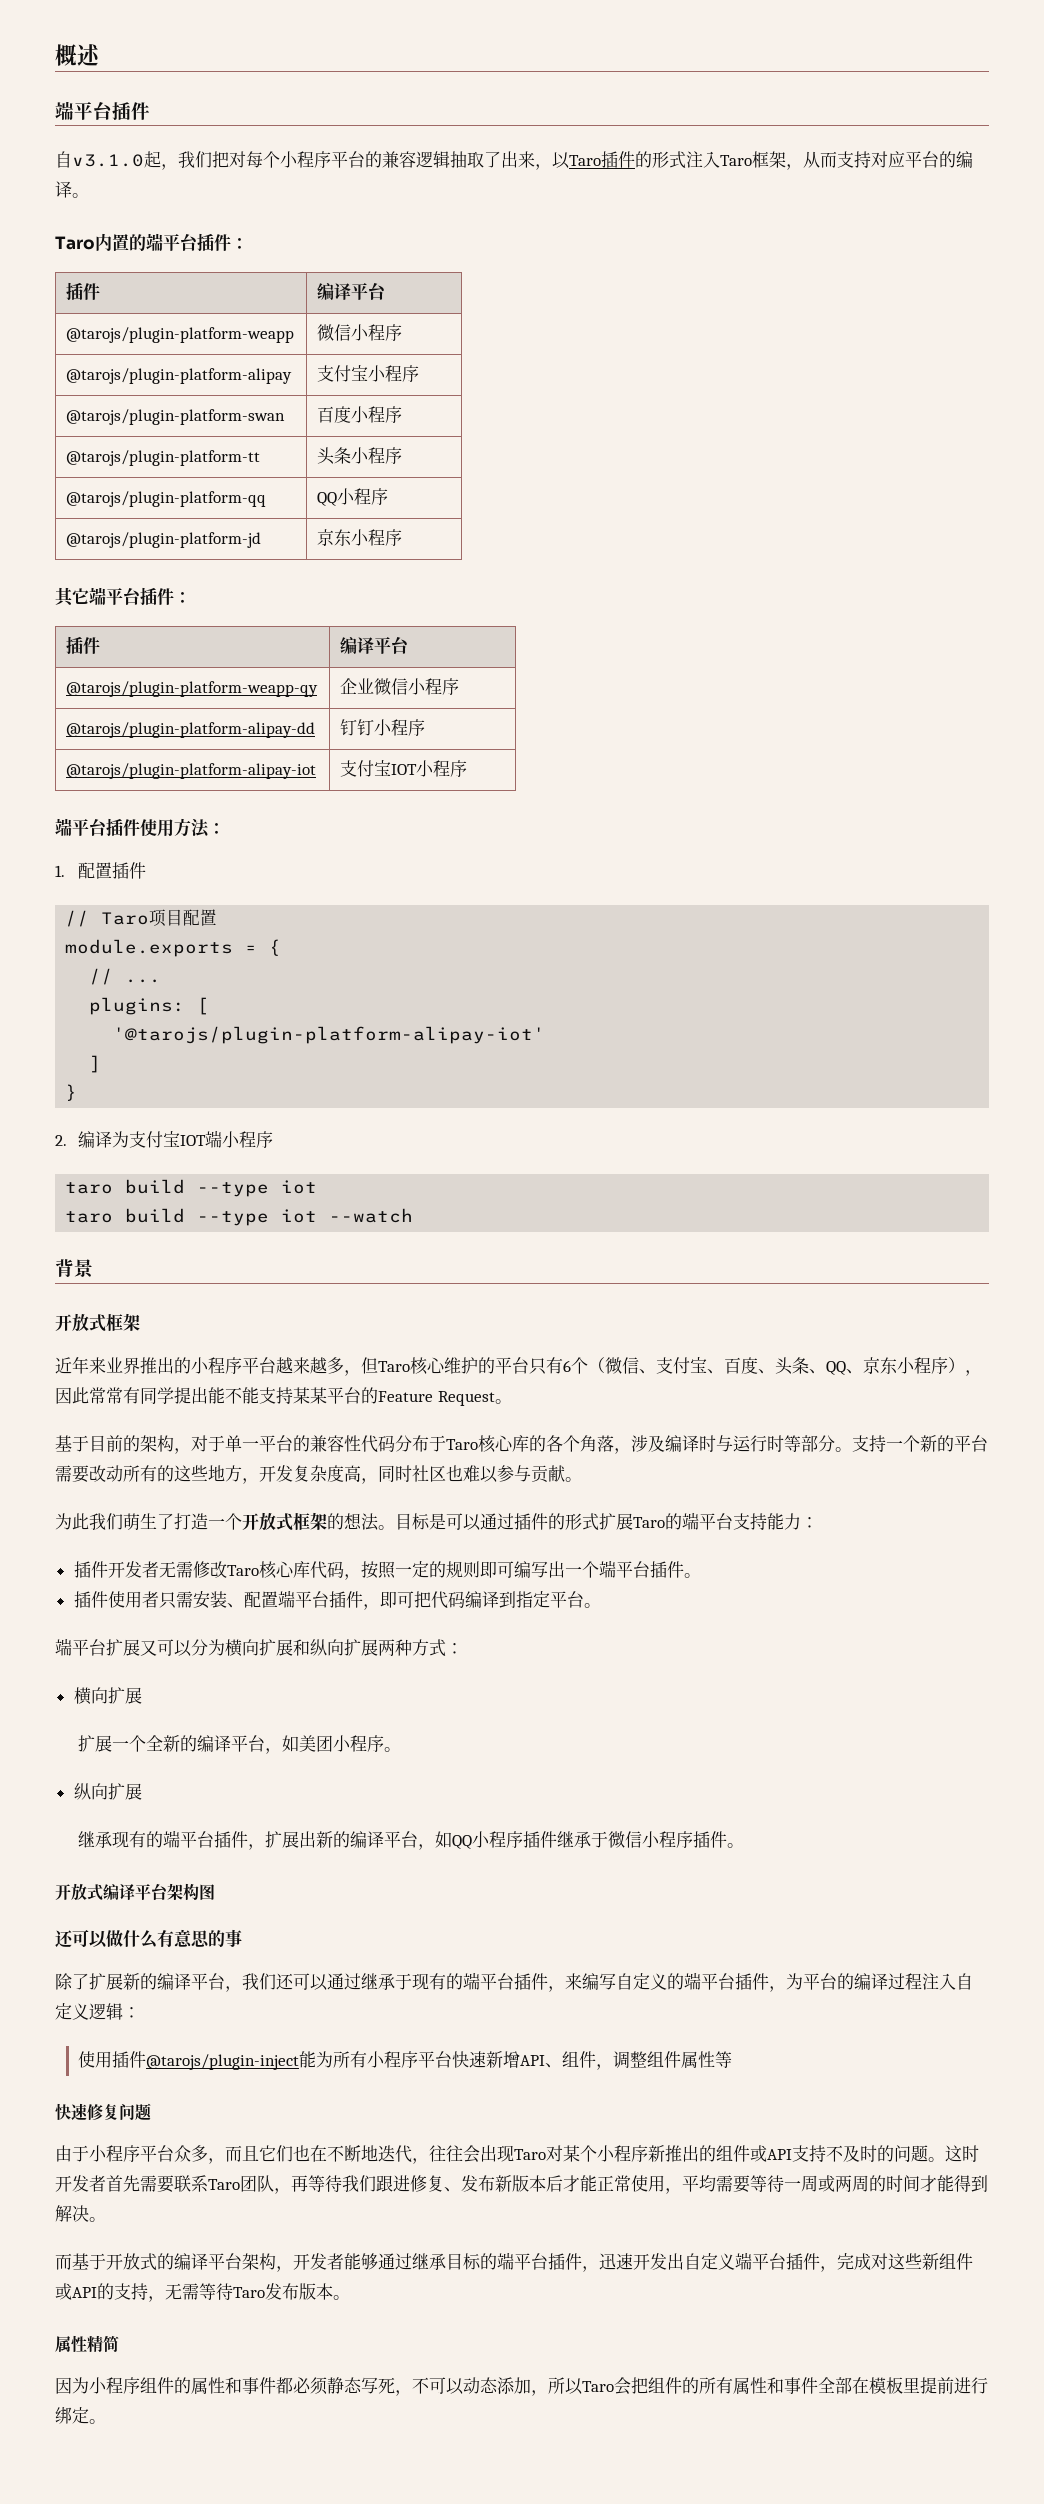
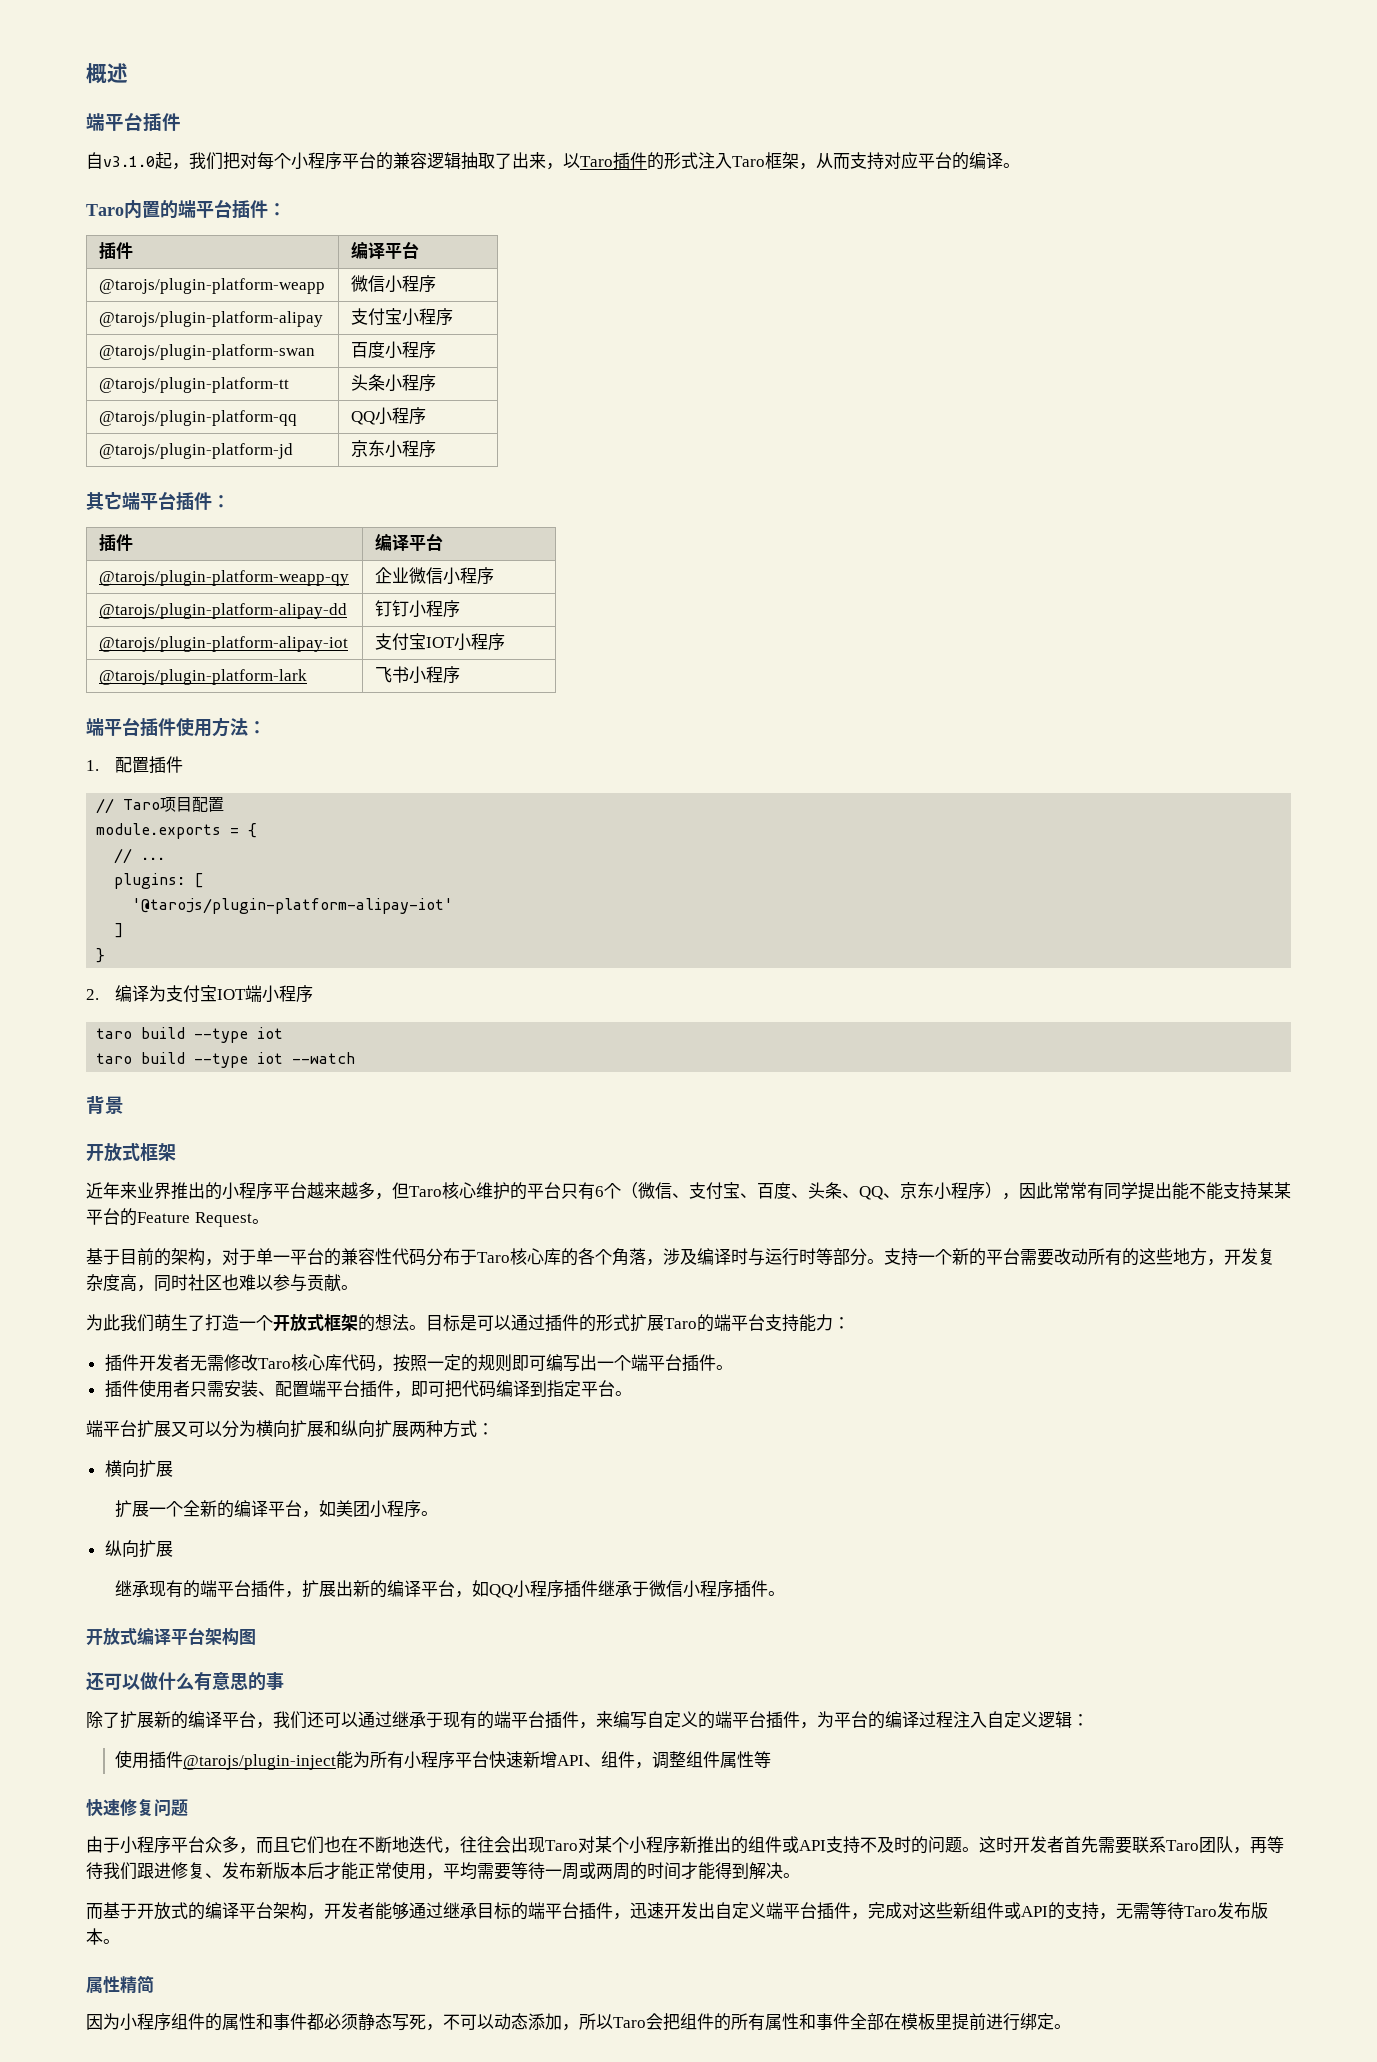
+ @tarojs/plugin-platform-lark | 飞书小程序

